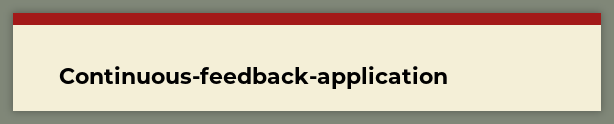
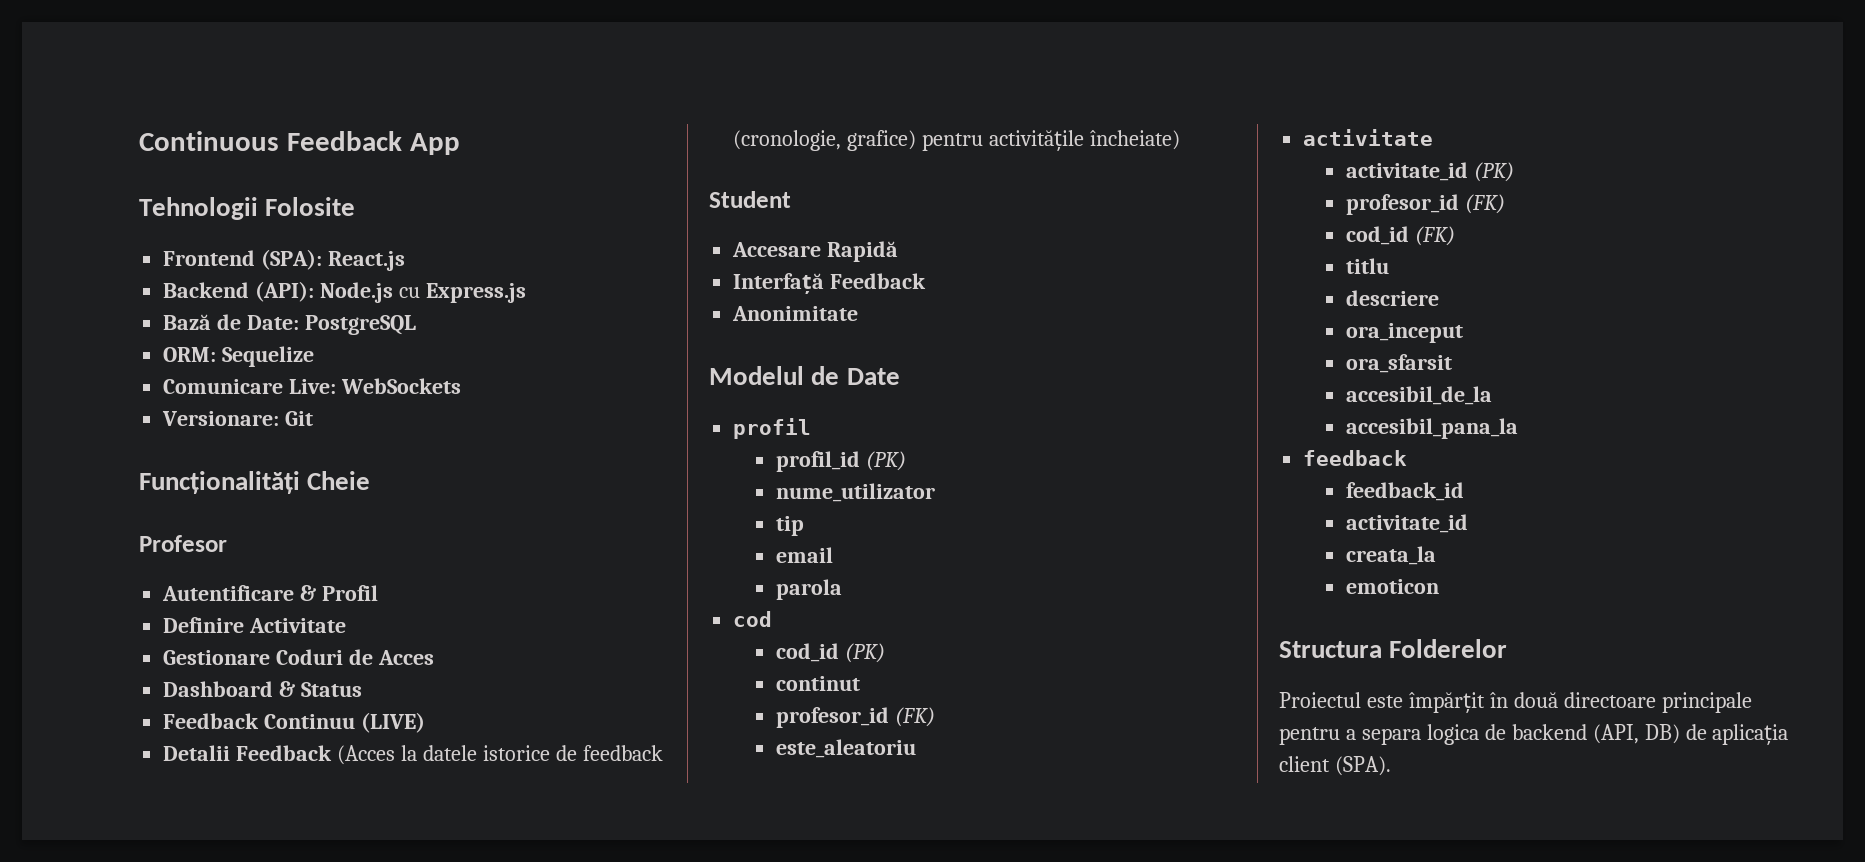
- Continuous-feedback-application
+ Continuous Feedback App
+ Tehnologii Folosite
+ Frontend (SPA): React.js
+ Backend (API): Node.js cu Express.js
+ Bază de Date: PostgreSQL
+ ORM: Sequelize
+ Comunicare Live: WebSockets
+ Versionare: Git
+ Funcționalități Cheie
+ Profesor
+ Autentificare & Profil
+ Definire Activitate
+ Gestionare Coduri de Acces
+ Dashboard & Status
+ Feedback Continuu (LIVE)
+ Detalii Feedback (Acces la datele istorice de feedback (cronologie, grafice) pentru activitățile încheiate)
+ Student
+ Accesare Rapidă
+ Interfață Feedback
+ Anonimitate
+ Modelul de Date
+ profil
+ profil_id (PK)
+ nume_utilizator
+ tip
+ email
+ parola
+ cod
+ cod_id (PK)
+ continut
+ profesor_id (FK)
+ este_aleatoriu
+ activitate
+ activitate_id (PK)
+ profesor_id (FK)
+ cod_id (FK)
+ titlu
+ descriere
+ ora_inceput
+ ora_sfarsit
+ accesibil_de_la
+ accesibil_pana_la
+ feedback
+ feedback_id
+ activitate_id
+ creata_la
+ emoticon
+ Structura Folderelor
+ Proiectul este împărțit în două directoare principale pentru a separa logica de backend (API, DB) de aplicația client (SPA).

